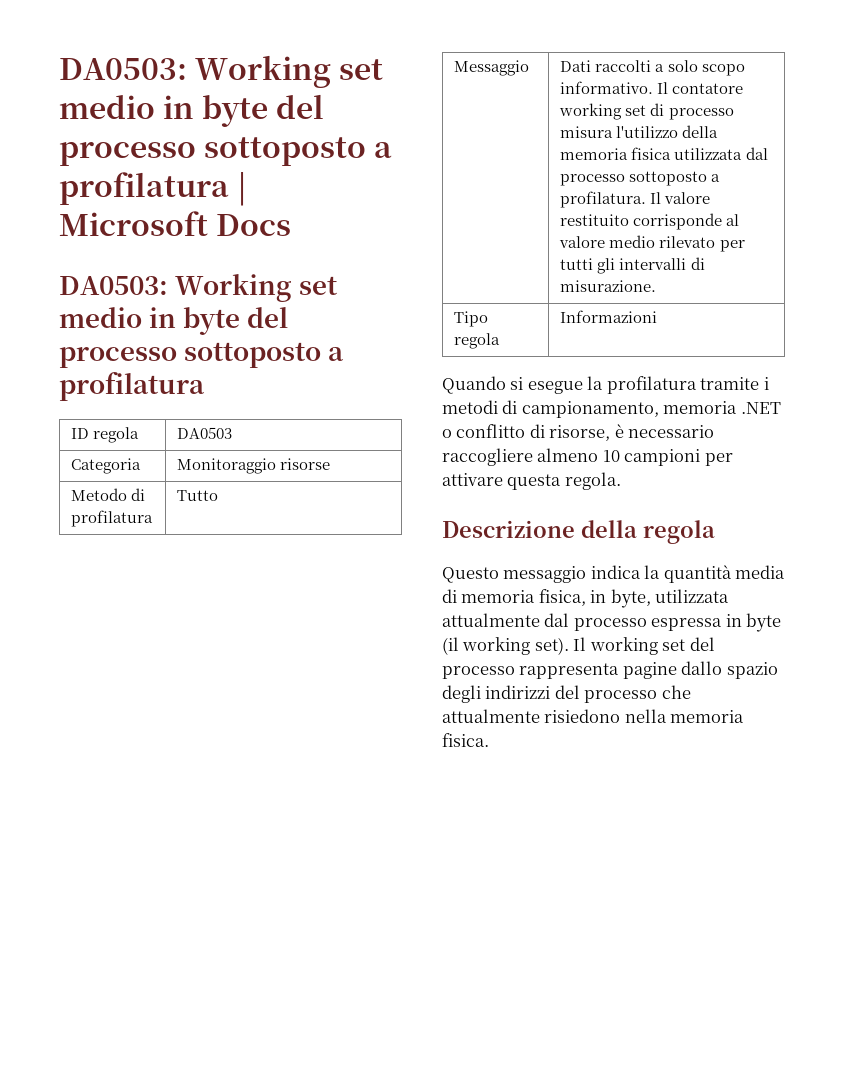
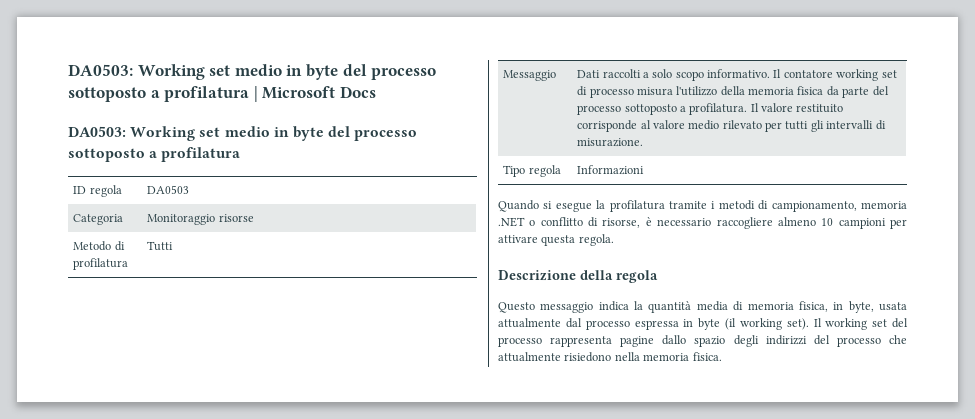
- Metodo di profilatura | Tutto
+ Metodo di profilatura | Tutti
- Messaggio | Dati raccolti a solo scopo informativo. Il contatore working set di processo misura l'utilizzo della memoria fisica utilizzata dal processo sottoposto a profilatura. Il valore restituito corrisponde al valore medio rilevato per tutti gli intervalli di misurazione.
+ Messaggio | Dati raccolti a solo scopo informativo. Il contatore working set di processo misura l'utilizzo della memoria fisica da parte del processo sottoposto a profilatura. Il valore restituito corrisponde al valore medio rilevato per tutti gli intervalli di misurazione.
- Questo messaggio indica la quantità media di memoria fisica, in byte, utilizzata attualmente dal processo espressa in byte (il working set).
+ Questo messaggio indica la quantità media di memoria fisica, in byte, usata attualmente dal processo espressa in byte (il working set).

